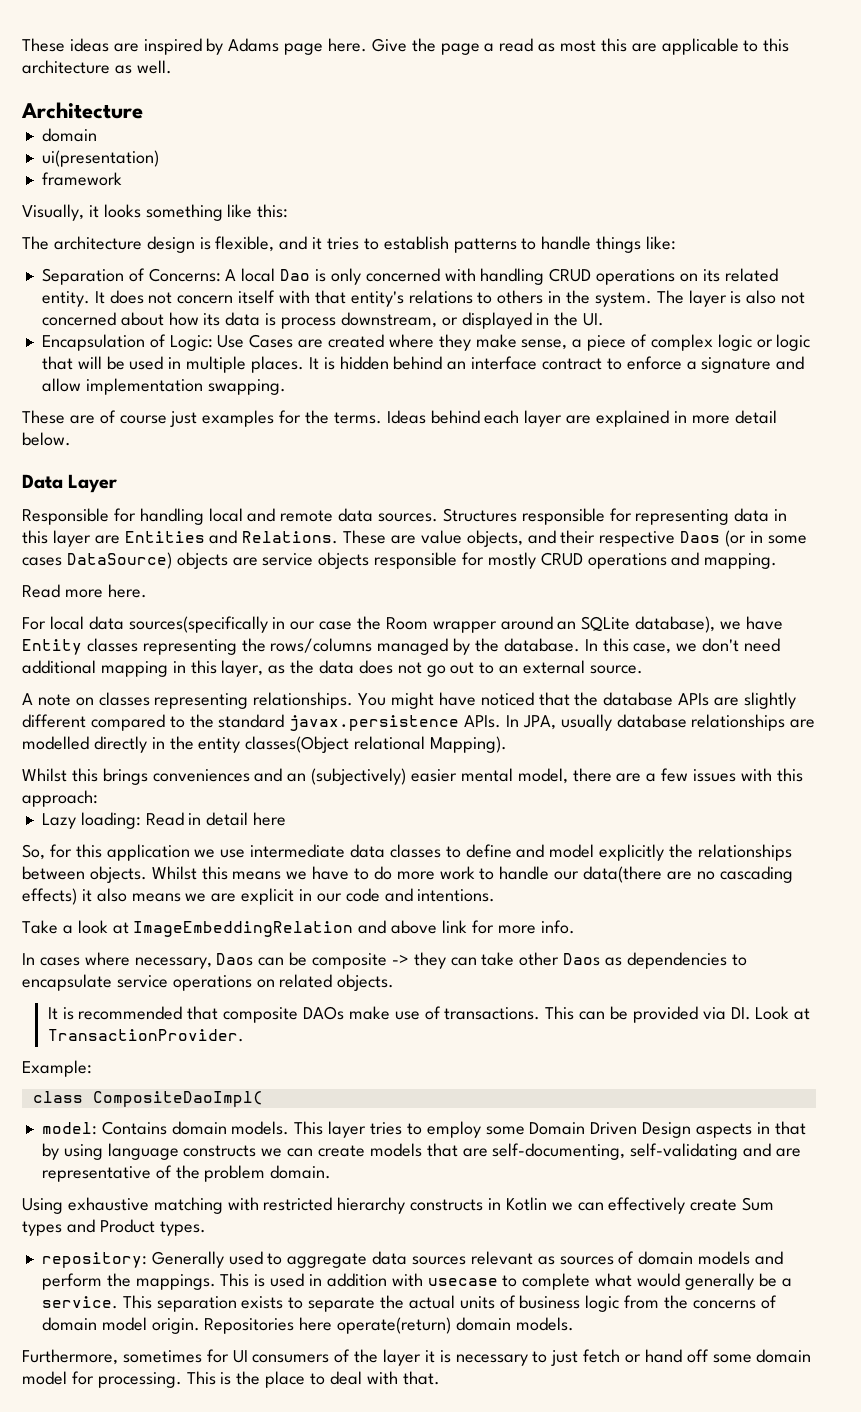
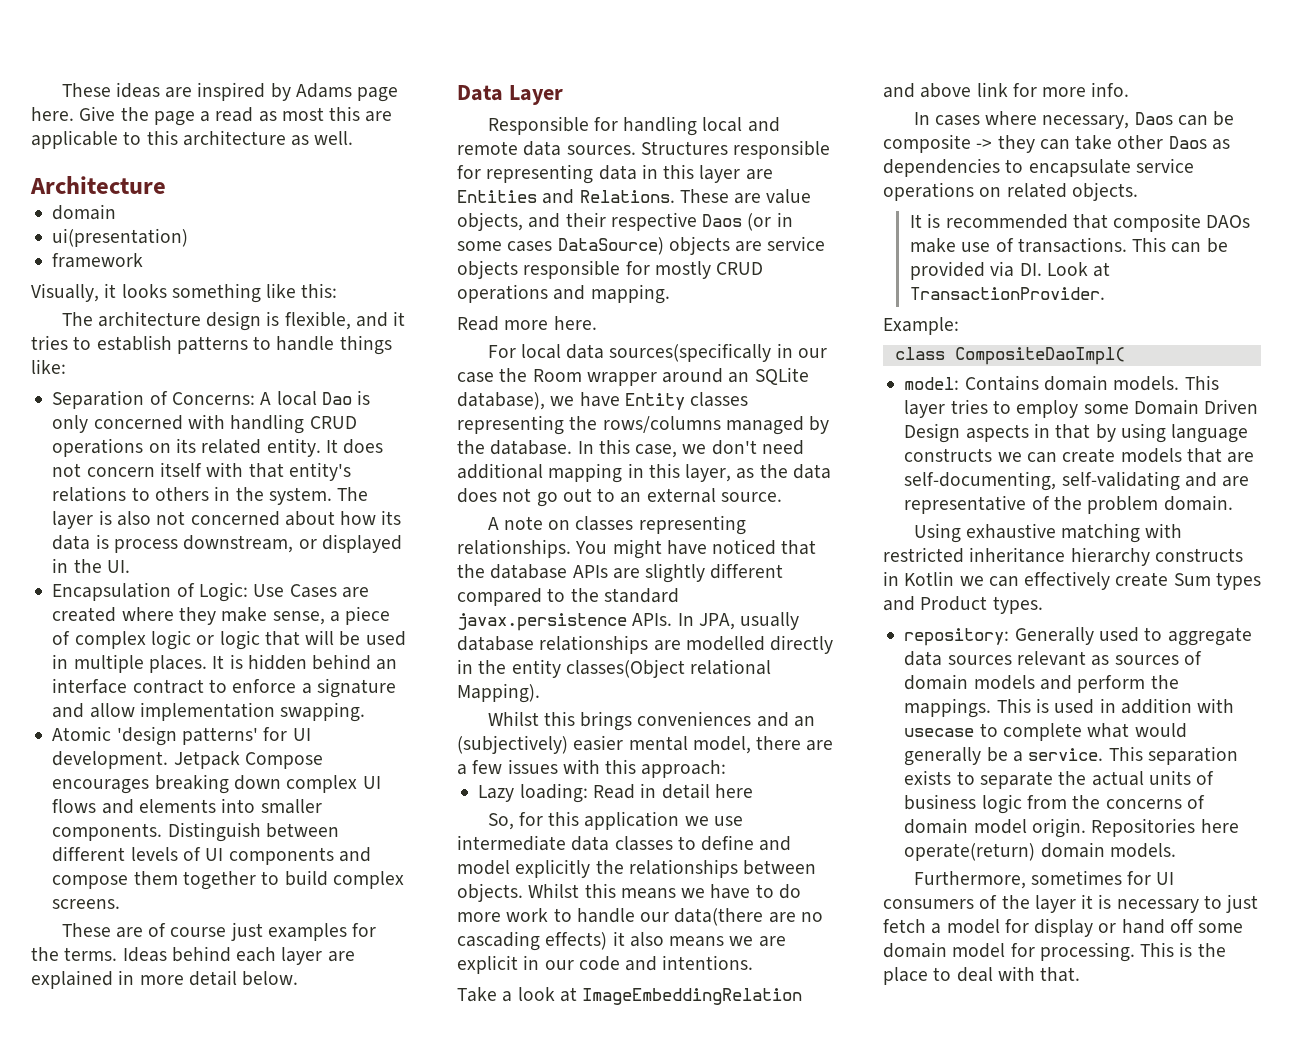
+ Atomic 'design patterns' for UI development. Jetpack Compose encourages breaking down complex UI flows and elements into smaller components. Distinguish between different levels of UI components and compose them together to build complex screens.
- Using exhaustive matching with restricted hierarchy constructs in Kotlin we can effectively create Sum types and Product types.
+ Using exhaustive matching with restricted inheritance hierarchy constructs in Kotlin we can effectively create Sum types and Product types.
- Furthermore, sometimes for UI consumers of the layer it is necessary to just fetch or hand off some domain model for processing.
+ Furthermore, sometimes for UI consumers of the layer it is necessary to just fetch a model for display or hand off some domain model for processing.

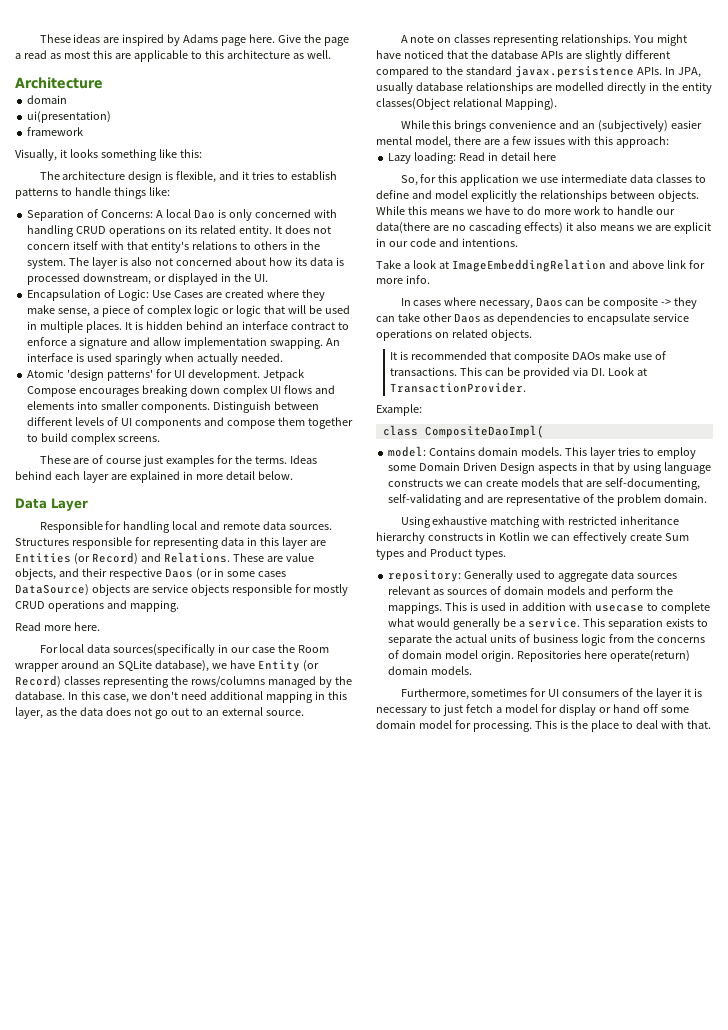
- The layer is also not concerned about how its data is process downstream, or displayed in the UI.
+ The layer is also not concerned about how its data is processed downstream, or displayed in the UI.
+ An interface is used sparingly when actually needed.
- Structures responsible for representing data in this layer are Entities and Relations.
+ Structures responsible for representing data in this layer are Entities (or Record) and Relations.
- For local data sources(specifically in our case the Room wrapper around an SQLite database), we have Entity classes representing the rows/columns managed by the database.
+ For local data sources(specifically in our case the Room wrapper around an SQLite database), we have Entity (or Record) classes representing the rows/columns managed by the database.
- Whilst this brings conveniences and an (subjectively) easier mental model, there are a few issues with this approach:
+ While this brings convenience and an (subjectively) easier mental model, there are a few issues with this approach:
- Whilst this means we have to do more work to handle our data(there are no cascading effects) it also means we are explicit in our code and intentions.
+ While this means we have to do more work to handle our data(there are no cascading effects) it also means we are explicit in our code and intentions.

